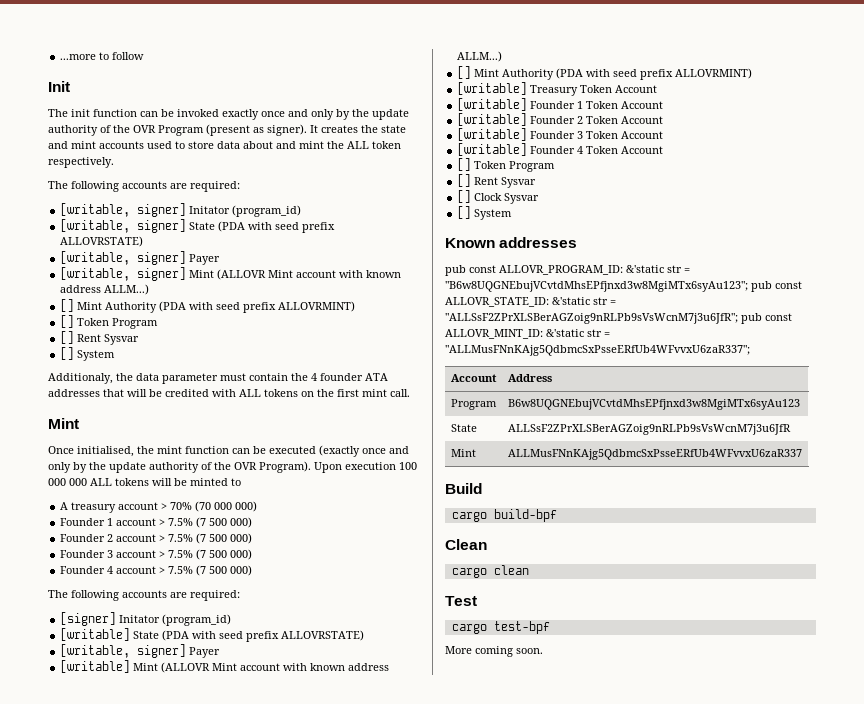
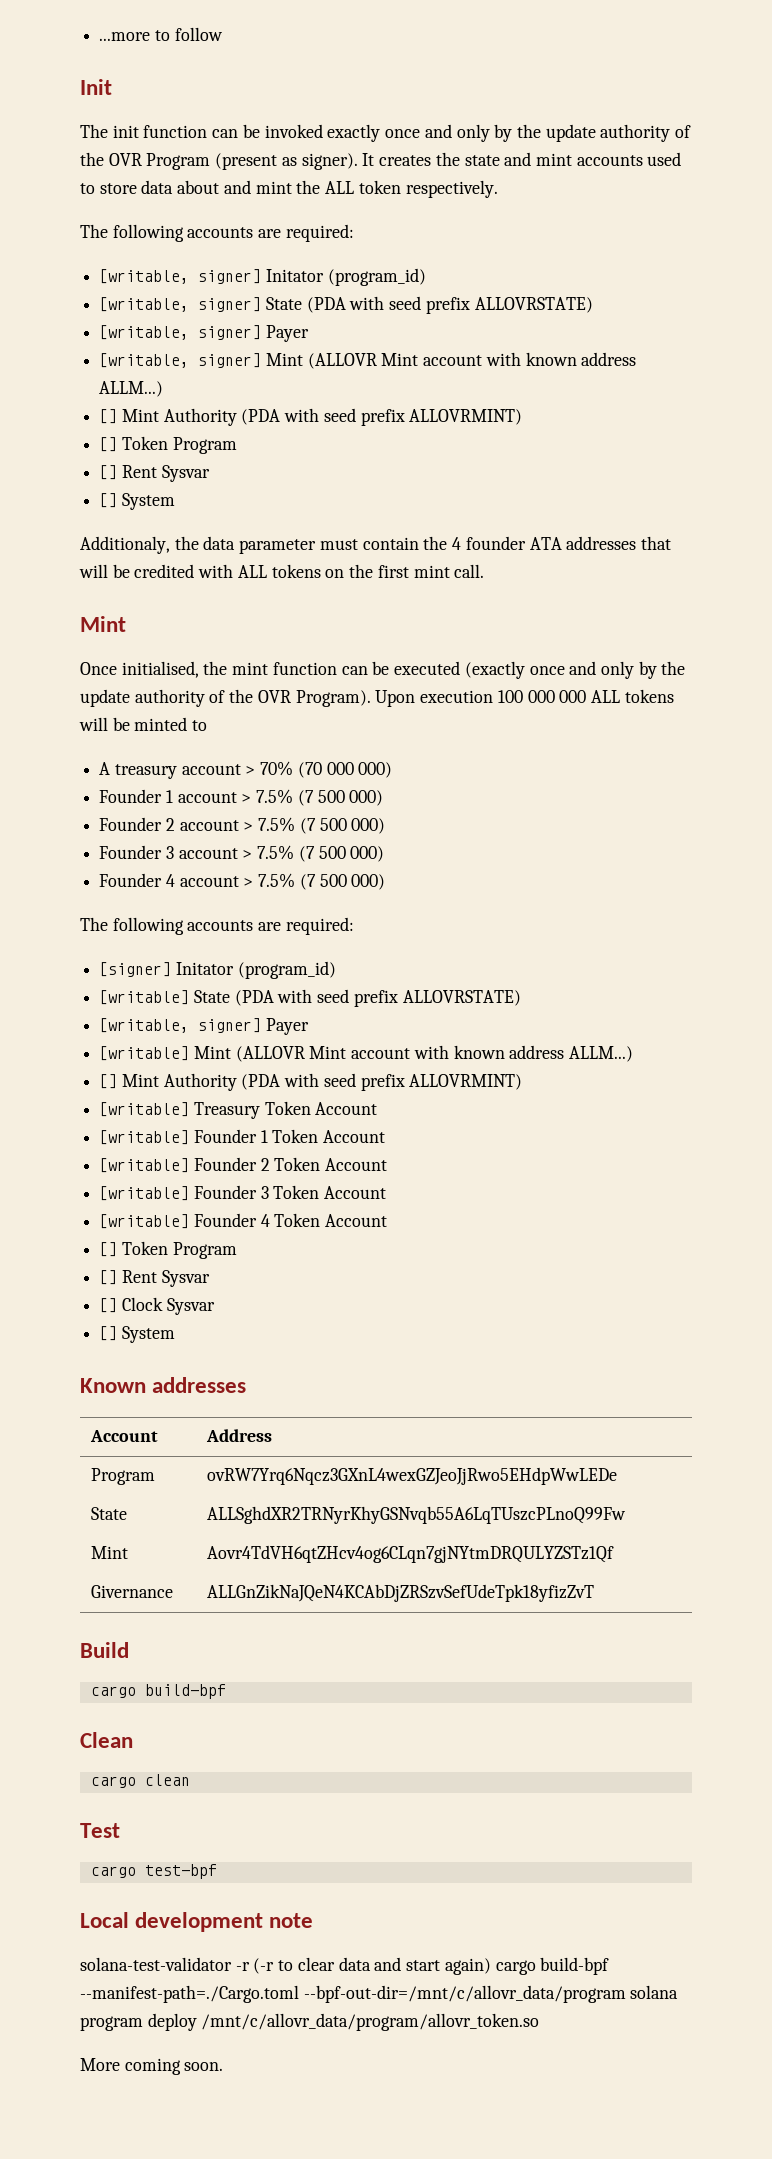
- pub const ALLOVR_PROGRAM_ID: &'static str = "B6w8UQGNEbujVCvtdMhsEPfjnxd3w8MgiMTx6syAu123"; pub const ALLOVR_STATE_ID: &'static str = "ALLSsF2ZPrXLSBerAGZoig9nRLPb9sVsWcnM7j3u6JfR"; pub const ALLOVR_MINT_ID: &'static str = "ALLMusFNnKAjg5QdbmcSxPsseERfUb4WFvvxU6zaR337";
- Program | B6w8UQGNEbujVCvtdMhsEPfjnxd3w8MgiMTx6syAu123
+ Program | ovRW7Yrq6Nqcz3GXnL4wexGZJeoJjRwo5EHdpWwLEDe
- State | ALLSsF2ZPrXLSBerAGZoig9nRLPb9sVsWcnM7j3u6JfR
+ State | ALLSghdXR2TRNyrKhyGSNvqb55A6LqTUszcPLnoQ99Fw
- Mint | ALLMusFNnKAjg5QdbmcSxPsseERfUb4WFvvxU6zaR337
+ Mint | Aovr4TdVH6qtZHcv4og6CLqn7gjNYtmDRQULYZSTz1Qf
+ Givernance | ALLGnZikNaJQeN4KCAbDjZRSzvSefUdeTpk18yfizZvT
+ Local development note
+ solana-test-validator -r (-r to clear data and start again) cargo build-bpf --manifest-path=./Cargo.toml --bpf-out-dir=/mnt/c/allovr_data/program solana program deploy /mnt/c/allovr_data/program/allovr_token.so

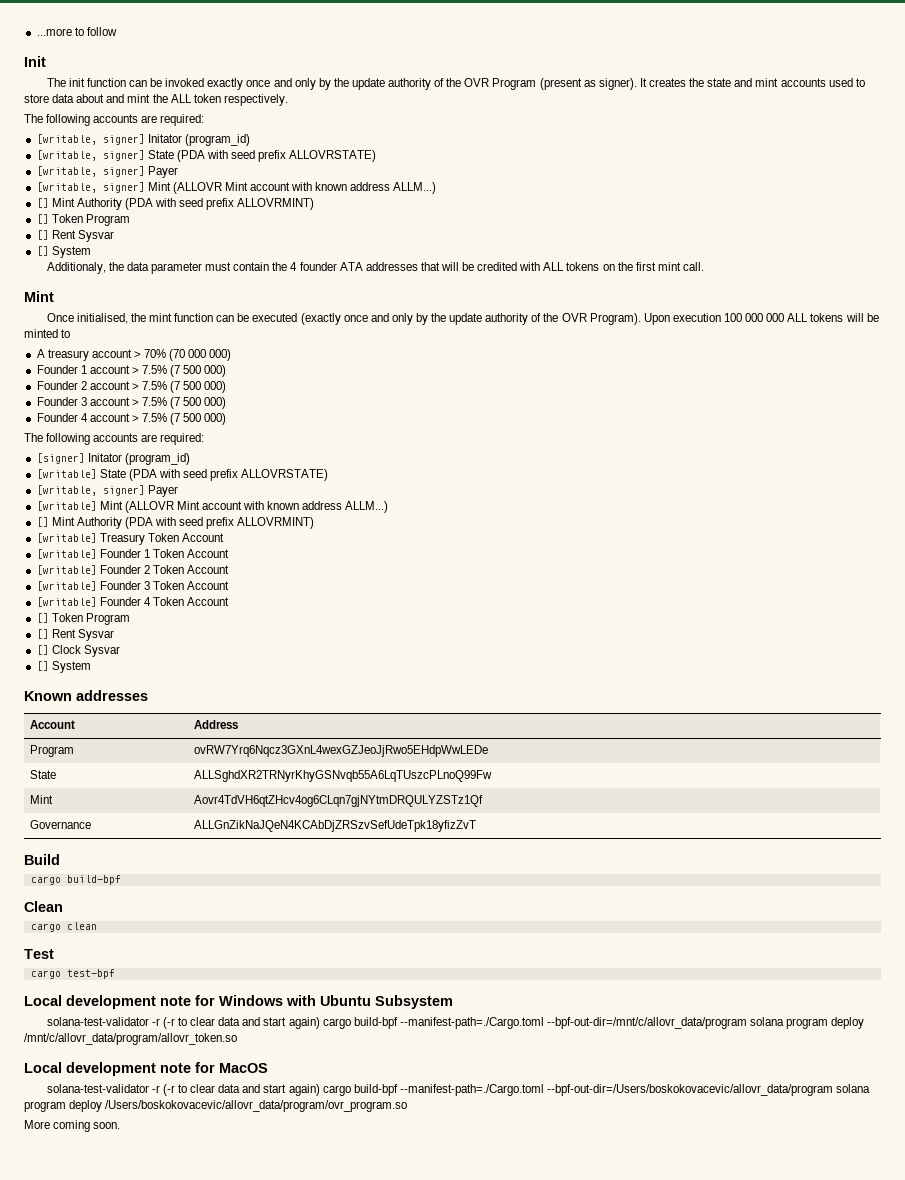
- Givernance | ALLGnZikNaJQeN4KCAbDjZRSzvSefUdeTpk18yfizZvT
+ Governance | ALLGnZikNaJQeN4KCAbDjZRSzvSefUdeTpk18yfizZvT
- Local development note
+ Local development note for Windows with Ubuntu Subsystem
+ Local development note for MacOS
+ solana-test-validator -r (-r to clear data and start again) cargo build-bpf --manifest-path=./Cargo.toml --bpf-out-dir=/Users/boskokovacevic/allovr_data/program solana program deploy /Users/boskokovacevic/allovr_data/program/ovr_program.so

